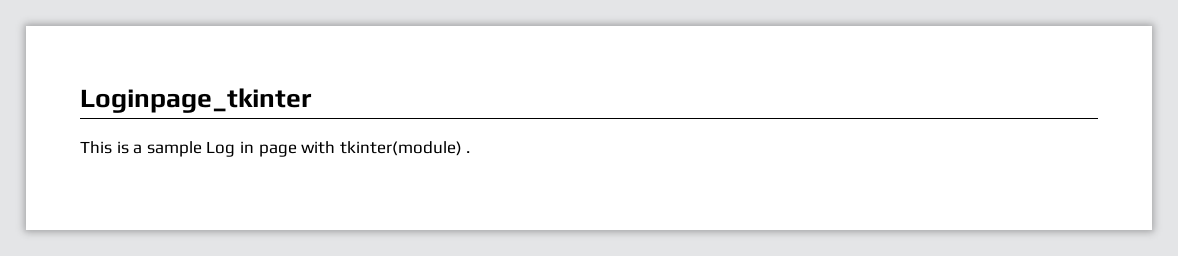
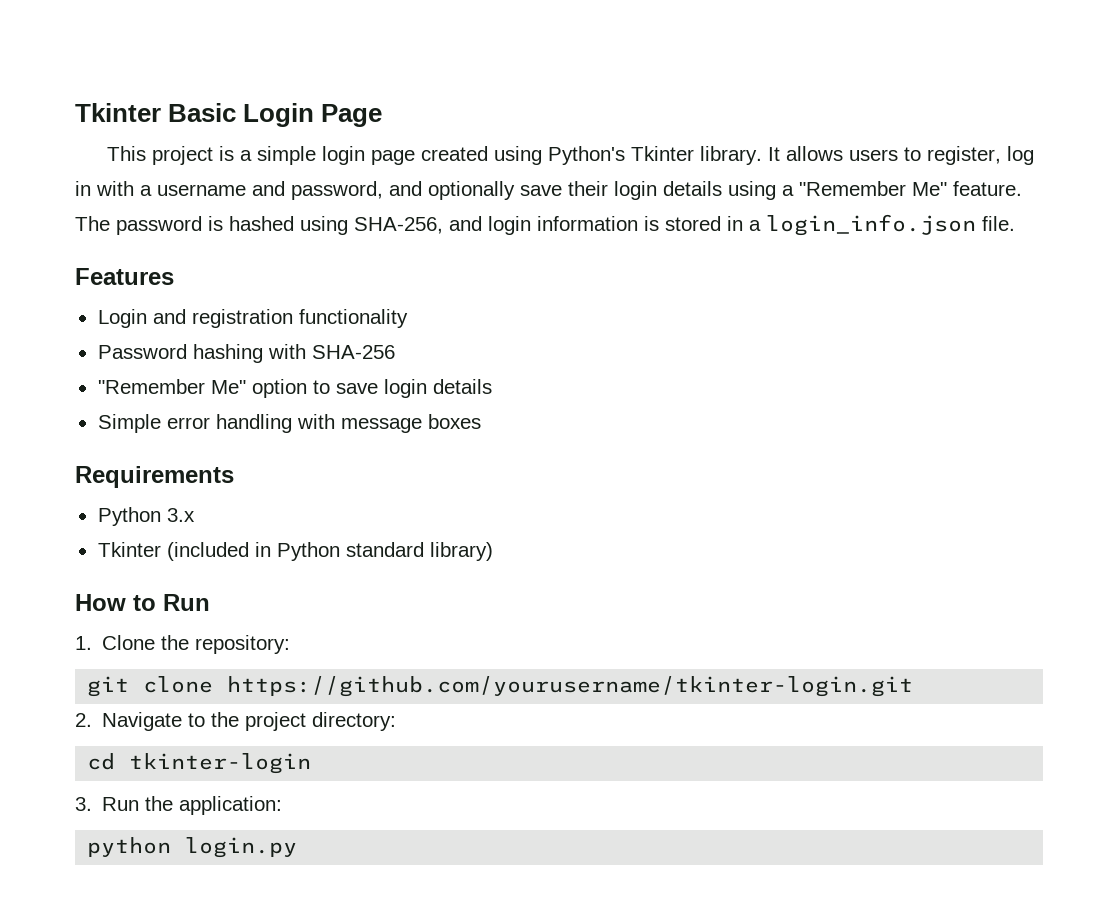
- Loginpage_tkinter
+ Tkinter Basic Login Page
- This is a sample Log in page with tkinter(module) .
+ This project is a simple login page created using Python's Tkinter library. It allows users to register, log in with a username and password, and optionally save their login details using a "Remember Me" feature. The password is hashed using SHA-256, and login information is stored in a login_info.json file.
+ Features
+ Login and registration functionality
+ Password hashing with SHA-256
+ "Remember Me" option to save login details
+ Simple error handling with message boxes
+ Requirements
+ Python 3.x
+ Tkinter (included in Python standard library)
+ How to Run
+ 1. Clone the repository:
+ git clone https://github.com/yourusername/tkinter-login.git
+ 2. Navigate to the project directory:
+ cd tkinter-login
+ 3. Run the application:
+ python login.py

